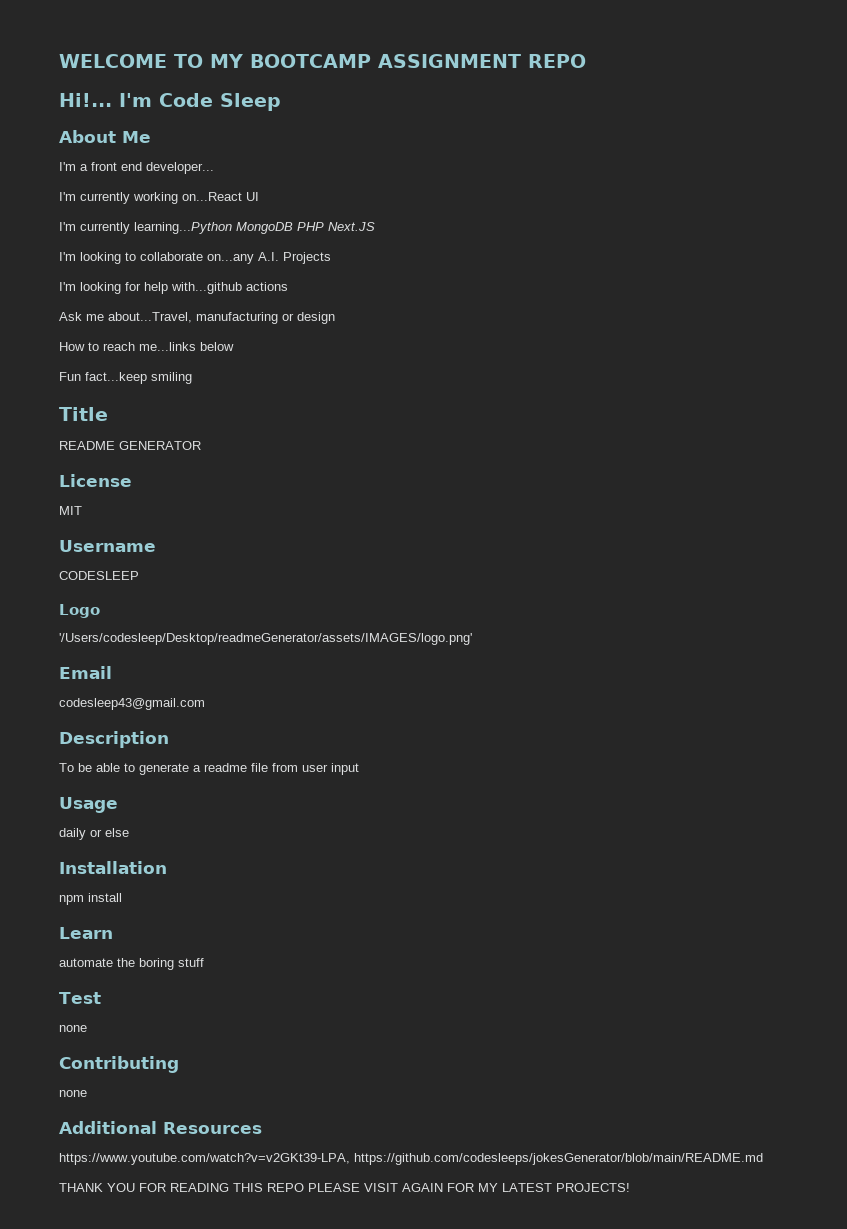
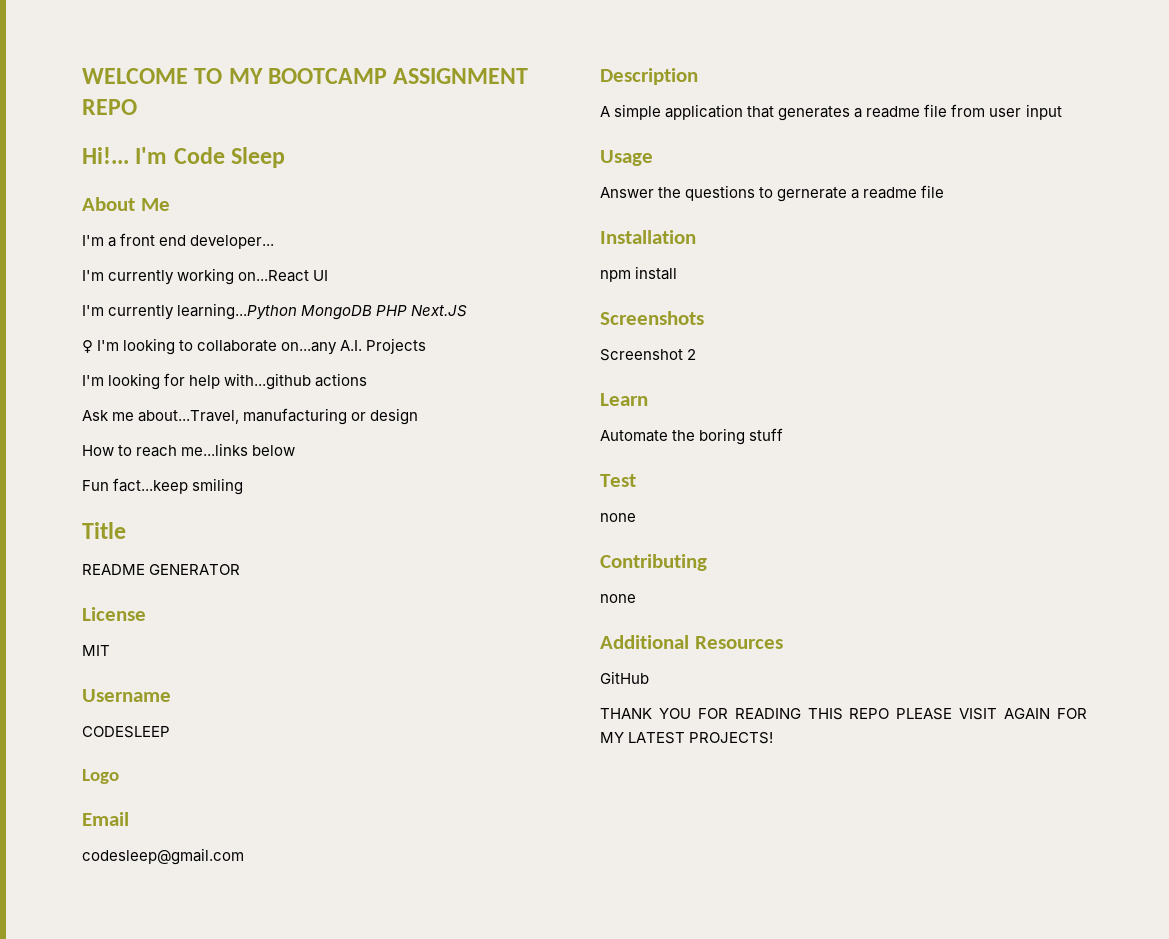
- I'm looking to collaborate on...any A.I. Projects
+ ♀ I'm looking to collaborate on...any A.I. Projects
- '/Users/codesleep/Desktop/readmeGenerator/assets/IMAGES/logo.png'
- codesleep43@gmail.com
+ codesleep@gmail.com
- To be able to generate a readme file from user input
+ A simple application that generates a readme file from user input
- daily or else
+ Answer the questions to gernerate a readme file
+ Screenshots
+ Screenshot 2
- automate the boring stuff
+ Automate the boring stuff
- https://www.youtube.com/watch?v=v2GKt39-LPA, https://github.com/codesleeps/jokesGenerator/blob/main/README.md
+ GitHub

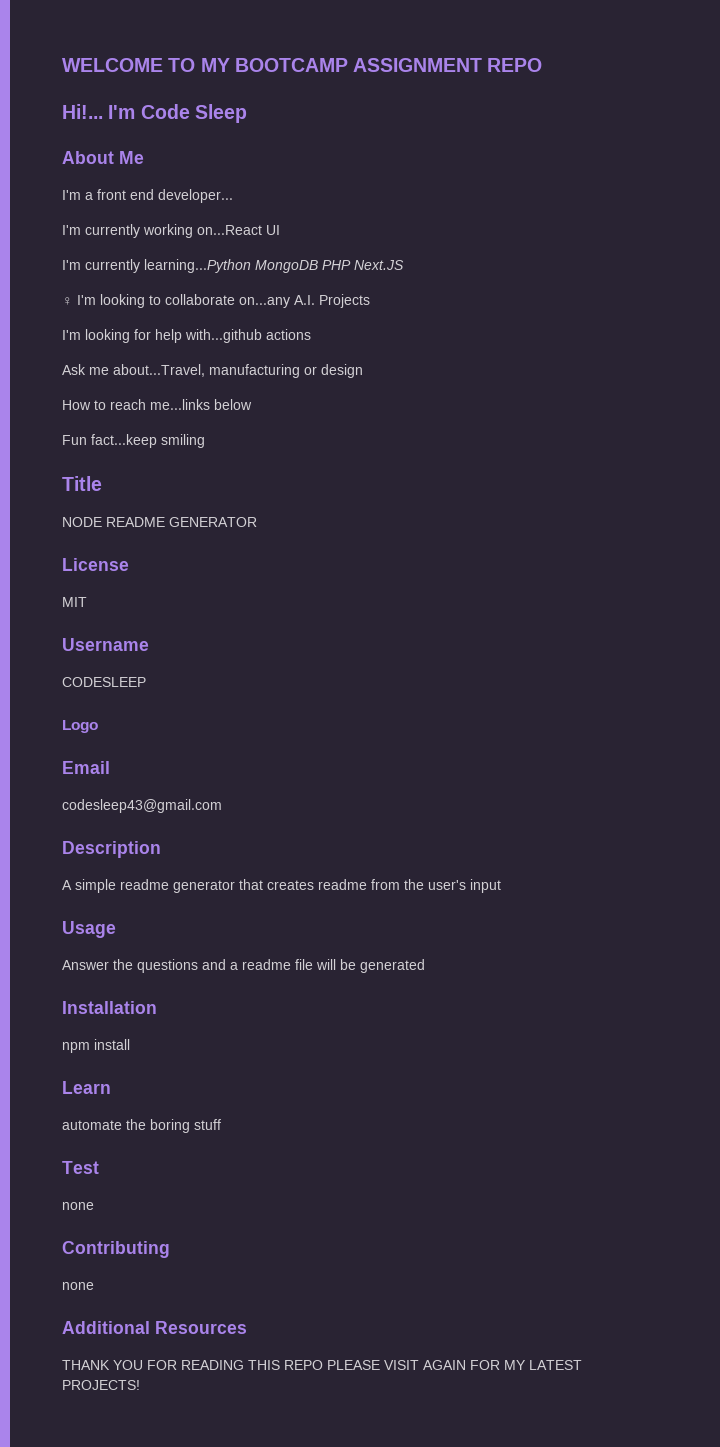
- README GENERATOR
+ NODE README GENERATOR
- codesleep@gmail.com
+ codesleep43@gmail.com
- A simple application that generates a readme file from user input
+ A simple readme generator that creates readme from the user's input
- Answer the questions to gernerate a readme file
+ Answer the questions and a readme file will be generated
- Screenshots
- Screenshot 2
- Automate the boring stuff
+ automate the boring stuff
- GitHub

